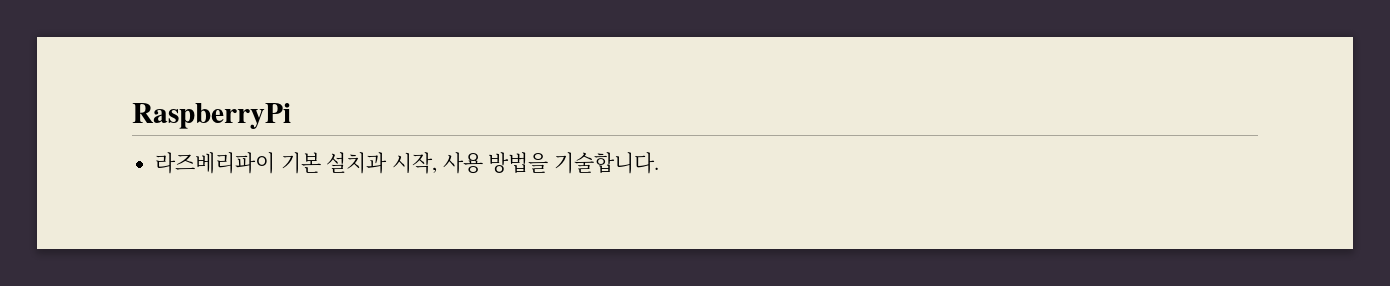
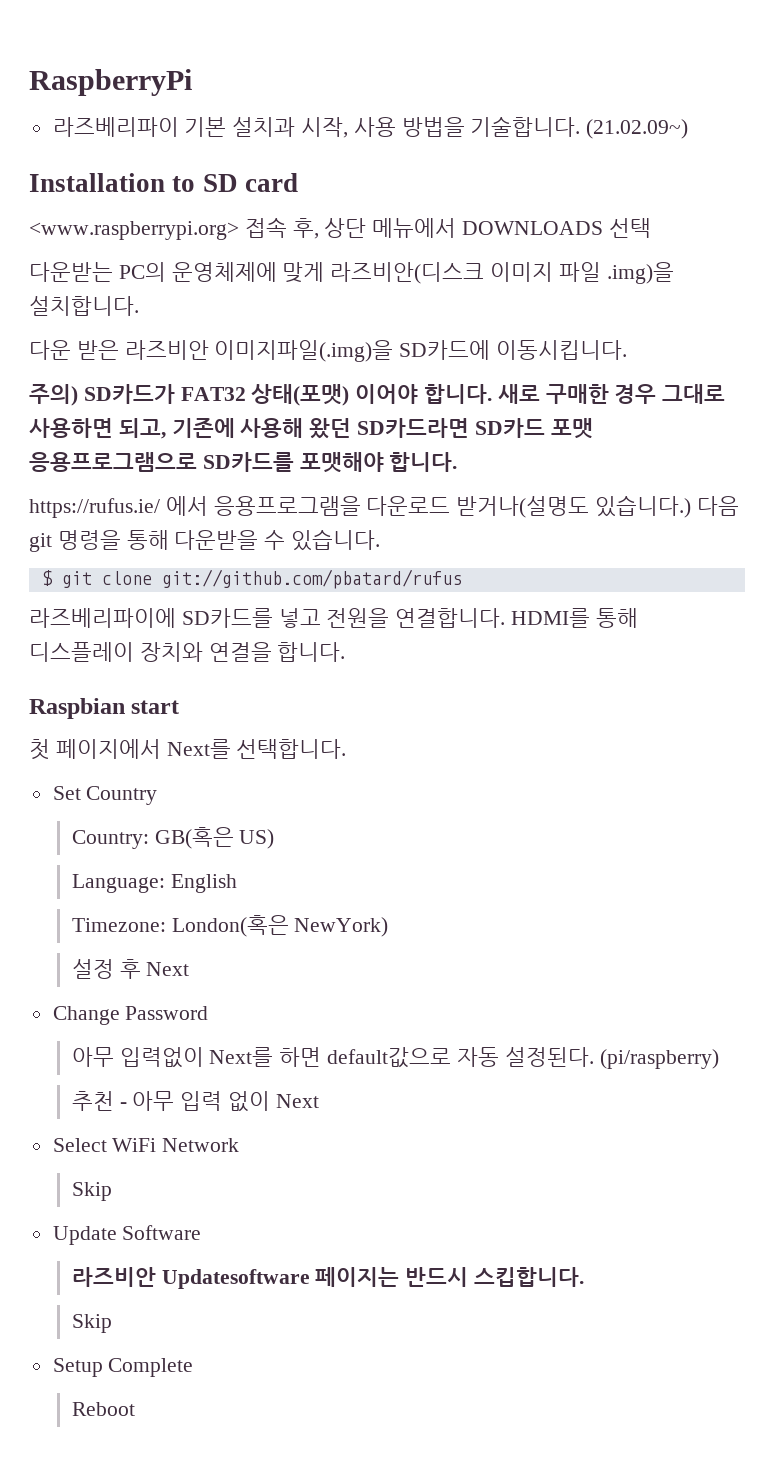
+ (21.02.09~)
+ Installation to SD card
+ <www.raspberrypi.org> 접속 후, 상단 메뉴에서 DOWNLOADS 선택
+ 다운받는 PC의 운영체제에 맞게 라즈비안(디스크 이미지 파일 .img)을 설치합니다.
+ 다운 받은 라즈비안 이미지파일(.img)을 SD카드에 이동시킵니다.
+ 주의) SD카드가 FAT32 상태(포맷) 이어야 합니다. 새로 구매한 경우 그대로 사용하면 되고, 기존에 사용해 왔던 SD카드라면 SD카드 포맷 응용프로그램으로 SD카드를 포맷해야 합니다.
+ https://rufus.ie/ 에서 응용프로그램을 다운로드 받거나(설명도 있습니다.) 다음 git 명령을 통해 다운받을 수 있습니다.
+ $ git clone git://github.com/pbatard/rufus
+ 라즈베리파이에 SD카드를 넣고 전원을 연결합니다. HDMI를 통해 디스플레이 장치와 연결을 합니다.
+ Raspbian start
+ 첫 페이지에서 Next를 선택합니다.
+ Set Country
+ Country: GB(혹은 US)
+ Language: English
+ Timezone: London(혹은 NewYork)
+ 설정 후 Next
+ Change Password
+ 아무 입력없이 Next를 하면 default값으로 자동 설정된다. (pi/raspberry)
+ 추천 - 아무 입력 없이 Next
+ Select WiFi Network
+ Skip
+ Update Software
+ 라즈비안 Updatesoftware 페이지는 반드시 스킵합니다.
+ Skip
+ Setup Complete
+ Reboot

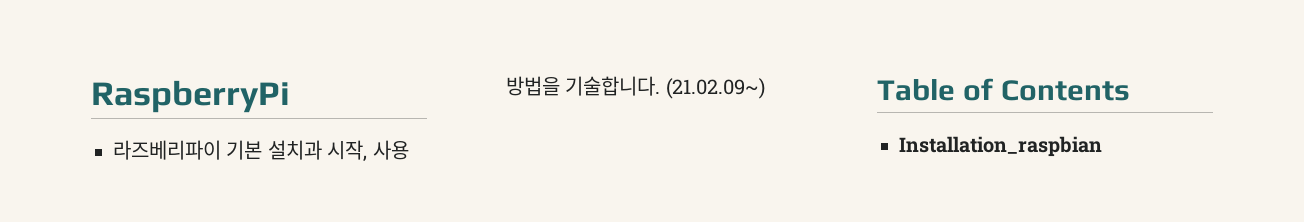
- Installation to SD card
- <www.raspberrypi.org> 접속 후, 상단 메뉴에서 DOWNLOADS 선택
- 다운받는 PC의 운영체제에 맞게 라즈비안(디스크 이미지 파일 .img)을 설치합니다.
- 다운 받은 라즈비안 이미지파일(.img)을 SD카드에 이동시킵니다.
- 주의) SD카드가 FAT32 상태(포맷) 이어야 합니다. 새로 구매한 경우 그대로 사용하면 되고, 기존에 사용해 왔던 SD카드라면 SD카드 포맷 응용프로그램으로 SD카드를 포맷해야 합니다.
- https://rufus.ie/ 에서 응용프로그램을 다운로드 받거나(설명도 있습니다.) 다음 git 명령을 통해 다운받을 수 있습니다.
- $ git clone git://github.com/pbatard/rufus
- 라즈베리파이에 SD카드를 넣고 전원을 연결합니다. HDMI를 통해 디스플레이 장치와 연결을 합니다.
- Raspbian start
- 첫 페이지에서 Next를 선택합니다.
- Set Country
- Country: GB(혹은 US)
- Language: English
- Timezone: London(혹은 NewYork)
- 설정 후 Next
- Change Password
- 아무 입력없이 Next를 하면 default값으로 자동 설정된다. (pi/raspberry)
- 추천 - 아무 입력 없이 Next
- Select WiFi Network
- Skip
- Update Software
- 라즈비안 Updatesoftware 페이지는 반드시 스킵합니다.
- Skip
- Setup Complete
- Reboot
+ Table of Contents
+ Installation_raspbian

